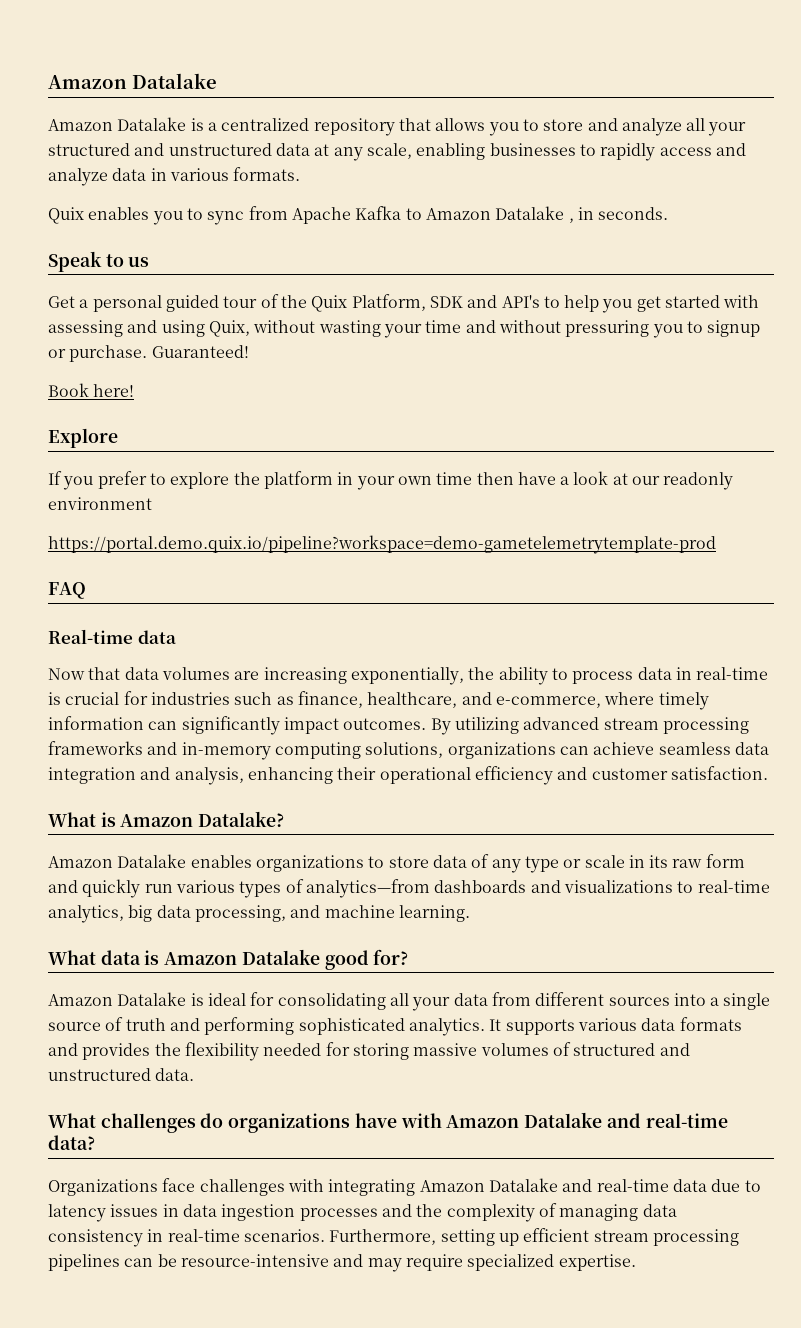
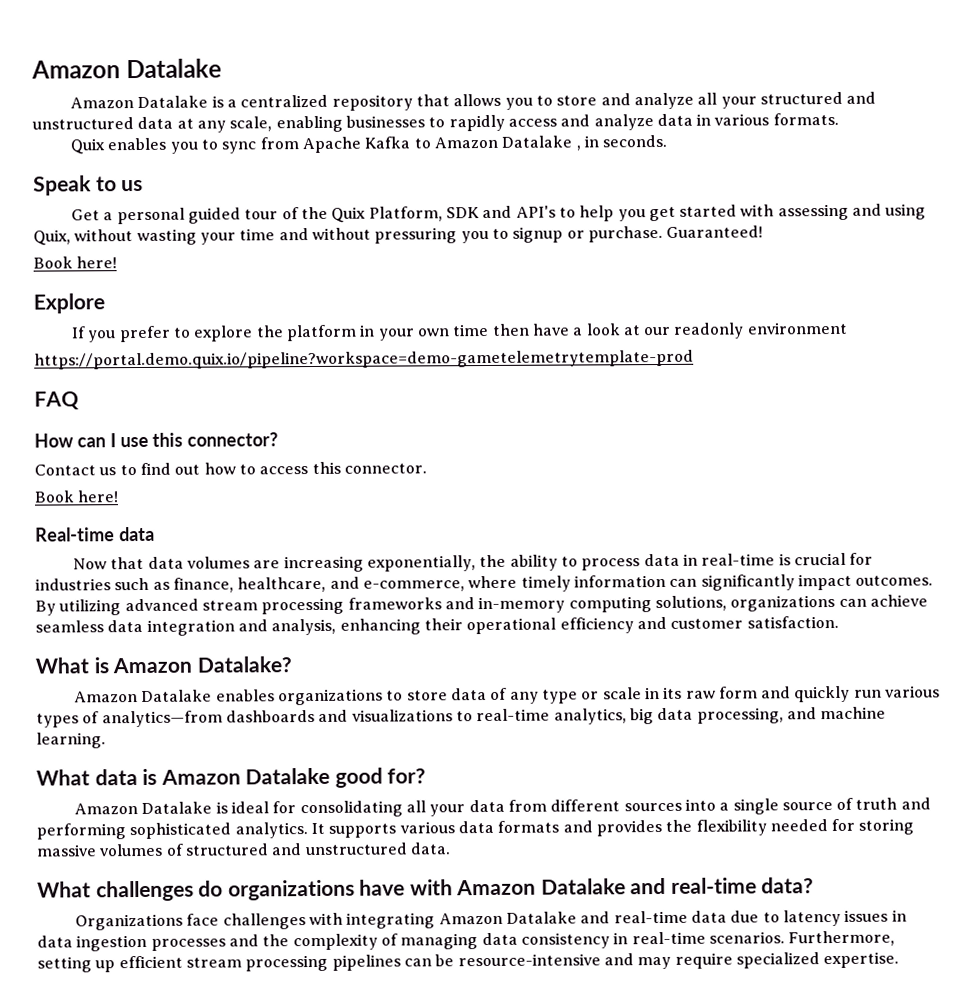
+ How can I use this connector?
+ Contact us to find out how to access this connector.
+ Book here!

